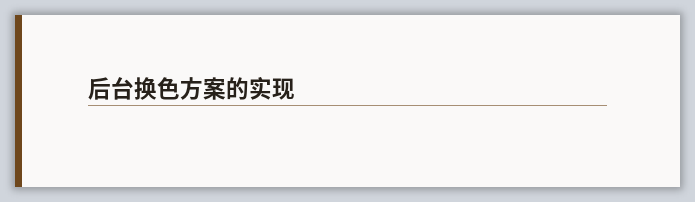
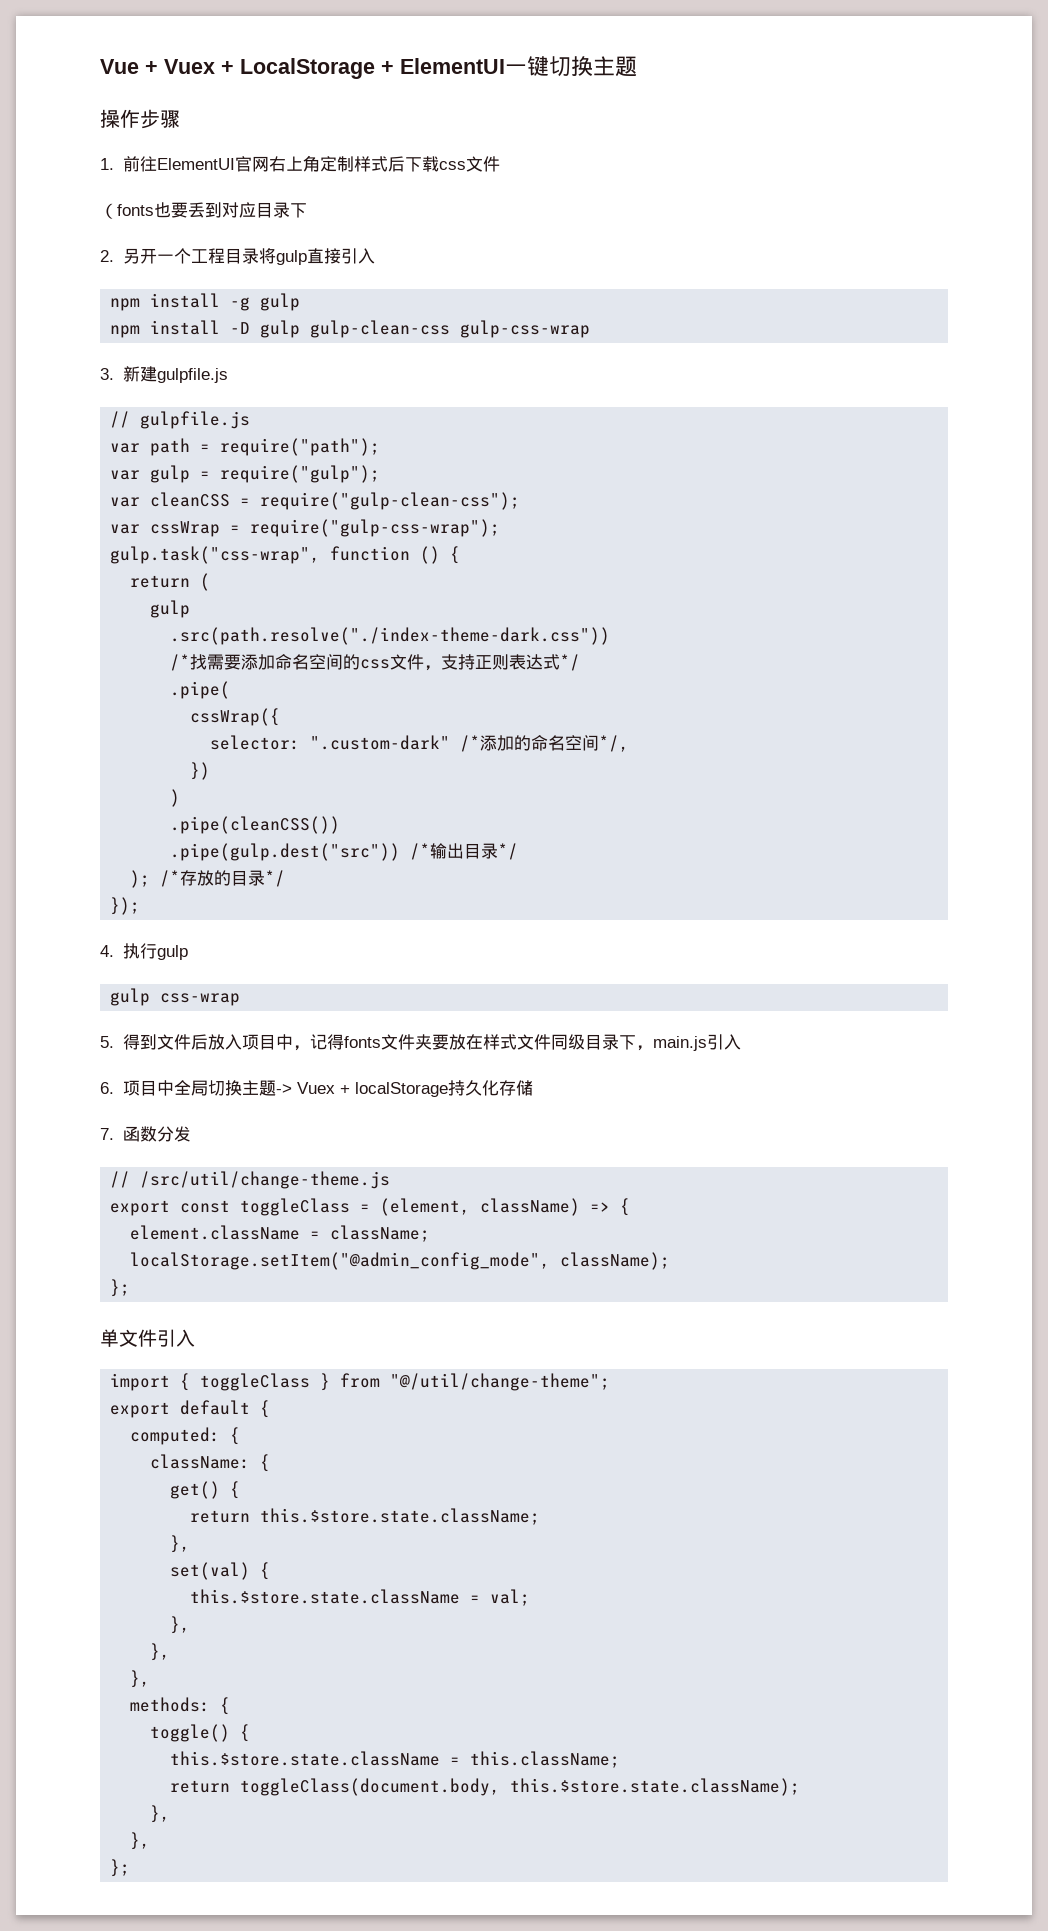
- 后台换色方案的实现
+ Vue + Vuex + LocalStorage + ElementUI一键切换主题
+ 操作步骤
+ 1.前往ElementUI官网右上角定制样式后下载css文件
+ （fonts也要丢到对应目录下
+ 2.另开一个工程目录将gulp直接引入
+ npm install -g gulp
+ npm install -D gulp gulp-clean-css gulp-css-wrap
+ 3.新建gulpfile.js
+ // gulpfile.js
+ var path = require("path");
+ var gulp = require("gulp");
+ var cleanCSS = require("gulp-clean-css");
+ var cssWrap = require("gulp-css-wrap");
+ gulp.task("css-wrap", function () {
+ return (
+ gulp
+ .src(path.resolve("./index-theme-dark.css"))
+ /*找需要添加命名空间的css文件，支持正则表达式*/
+ .pipe(
+ cssWrap({
+ selector: ".custom-dark" /*添加的命名空间*/,
+ })
+ )
+ .pipe(cleanCSS())
+ .pipe(gulp.dest("src")) /*输出目录*/
+ ); /*存放的目录*/
+ });
+ 4.执行gulp
+ gulp css-wrap
+ 5.得到文件后放入项目中，记得fonts文件夹要放在样式文件同级目录下，main.js引入
+ 6.项目中全局切换主题-> Vuex + localStorage持久化存储
+ 7.函数分发
+ // /src/util/change-theme.js
+ export const toggleClass = (element, className) => {
+ element.className = className;
+ localStorage.setItem("@admin_config_mode", className);
+ };
+ 单文件引入
+ import { toggleClass } from "@/util/change-theme";
+ export default {
+ computed: {
+ className: {
+ get() {
+ return this.$store.state.className;
+ },
+ set(val) {
+ this.$store.state.className = val;
+ },
+ },
+ },
+ methods: {
+ toggle() {
+ this.$store.state.className = this.className;
+ return toggleClass(document.body, this.$store.state.className);
+ },
+ },
+ };

